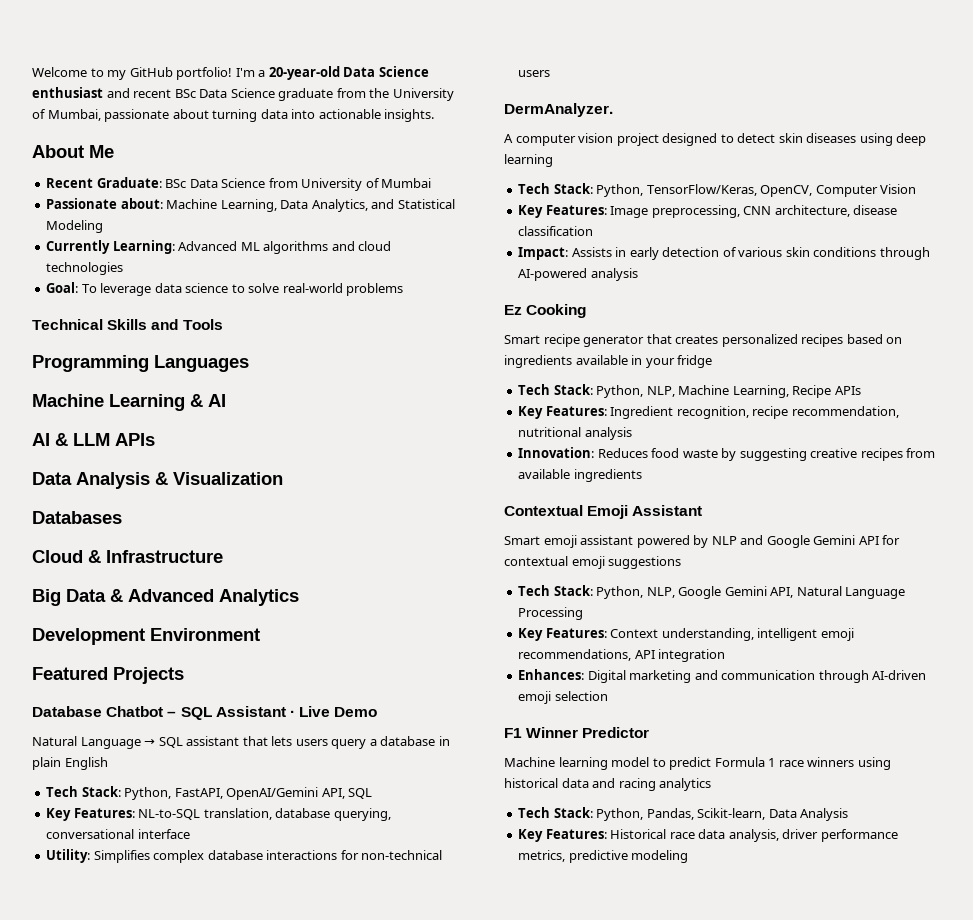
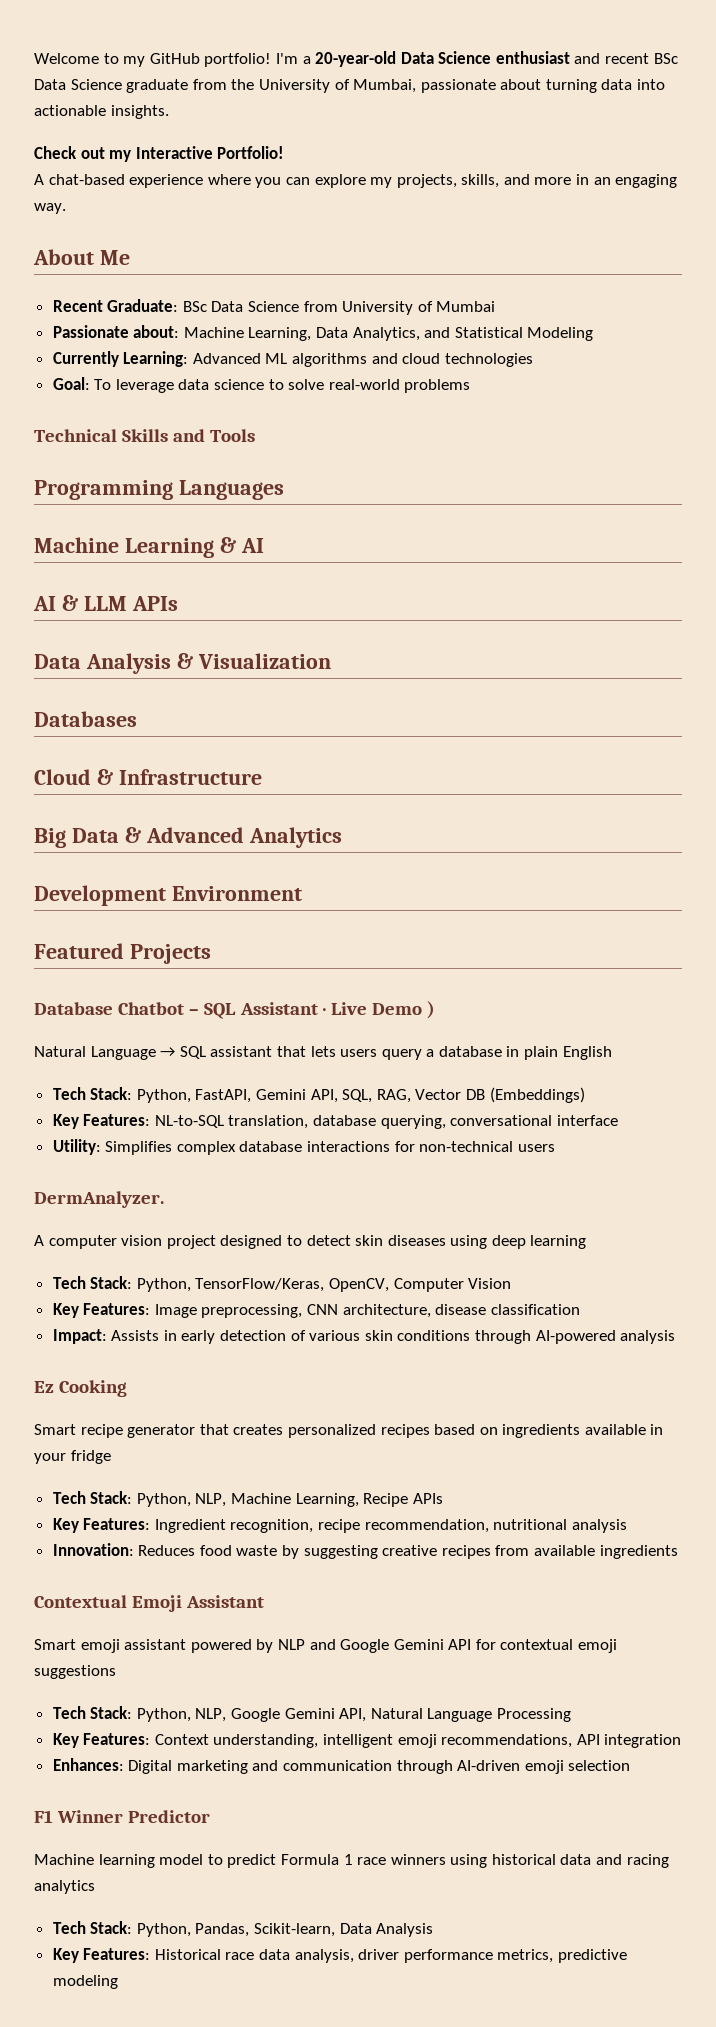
+ Check out my Interactive Portfolio!
+ A chat-based experience where you can explore my projects, skills, and more in an engaging way.
- Database Chatbot – SQL Assistant · Live Demo
+ Database Chatbot – SQL Assistant · Live Demo )
- Tech Stack: Python, FastAPI, OpenAI/Gemini API, SQL
+ Tech Stack: Python, FastAPI, Gemini API, SQL, RAG, Vector DB (Embeddings)

